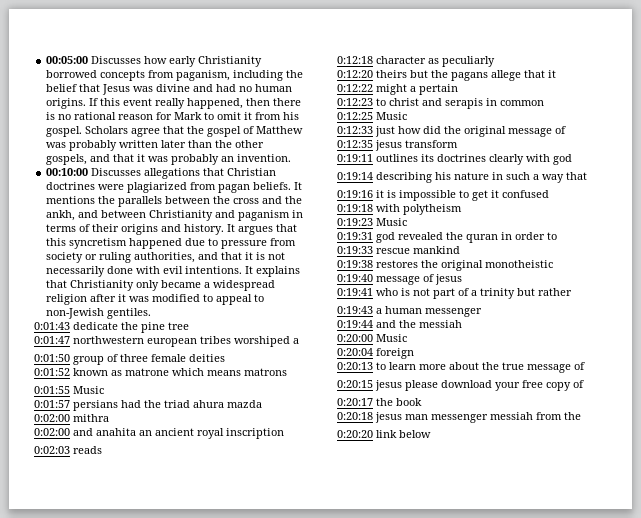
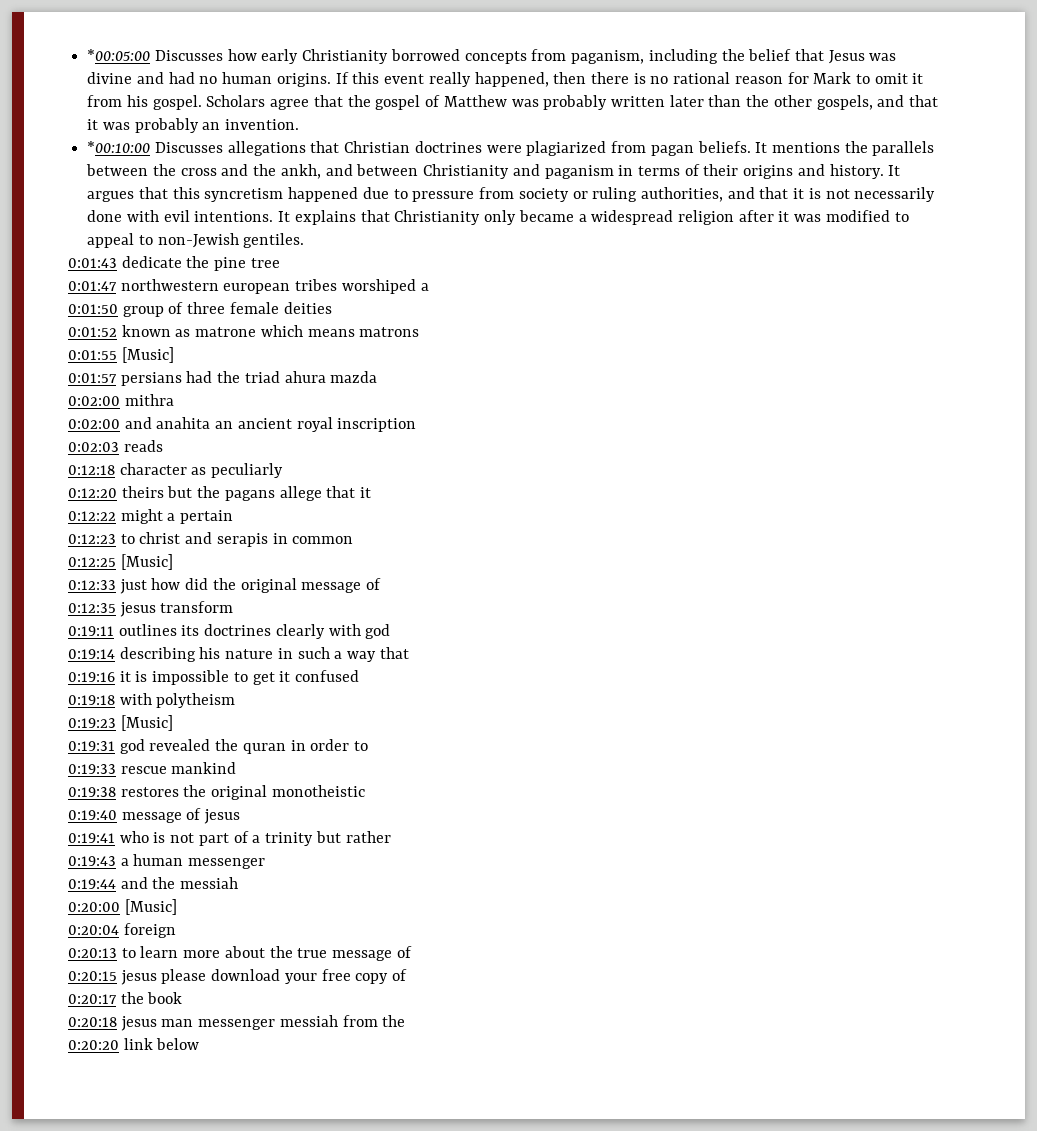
- 00:05:00 Discusses how early Christianity borrowed concepts from paganism, including the belief that Jesus was divine and had no human origins.
+ *00:05:00 Discusses how early Christianity borrowed concepts from paganism, including the belief that Jesus was divine and had no human origins.
- 00:10:00 Discusses allegations that Christian doctrines were plagiarized from pagan beliefs.
+ *00:10:00 Discusses allegations that Christian doctrines were plagiarized from pagan beliefs.
- 0:01:55 Music
+ 0:01:55 [Music]
- 0:12:25 Music
+ 0:12:25 [Music]
- 0:19:23 Music
+ 0:19:23 [Music]
- 0:20:00 Music
+ 0:20:00 [Music]

